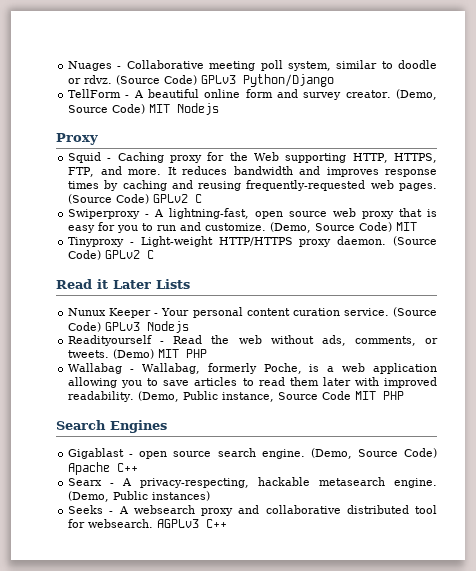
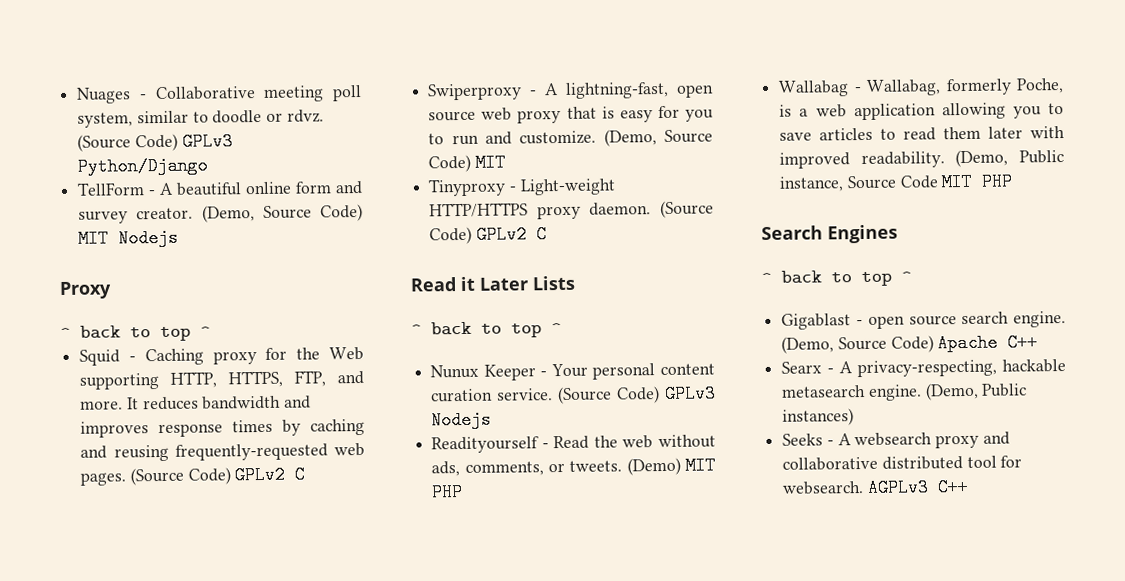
  Proxy
+ ^ back to top ^
  Read it Later Lists
+ ^ back to top ^
  Search Engines
+ ^ back to top ^

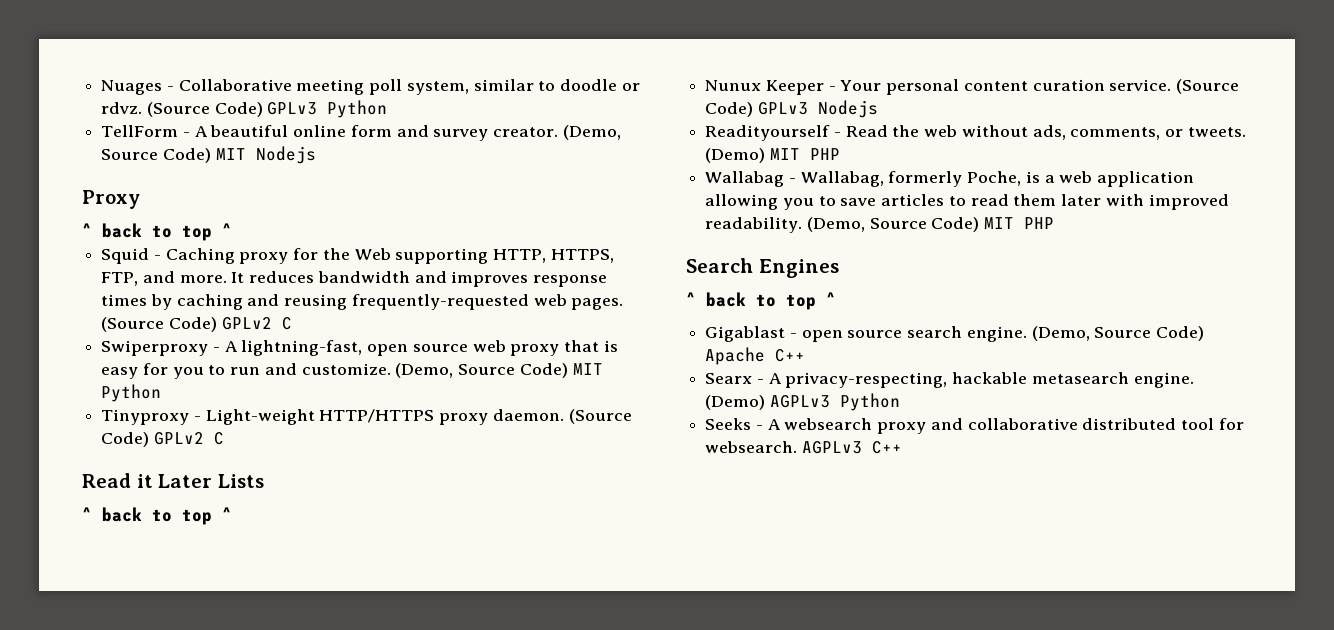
- (Source Code) GPLv3 Python/Django
+ (Source Code) GPLv3 Python
- Swiperproxy - A lightning-fast, open source web proxy that is easy for you to run and customize. (Demo, Source Code) MIT
+ Swiperproxy - A lightning-fast, open source web proxy that is easy for you to run and customize. (Demo, Source Code) MIT Python
- (Demo, Public instance, Source Code MIT PHP
+ (Demo, Source Code) MIT PHP
- (Demo, Public instances)
+ (Demo) AGPLv3 Python

